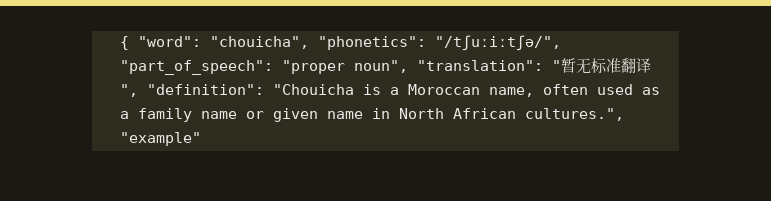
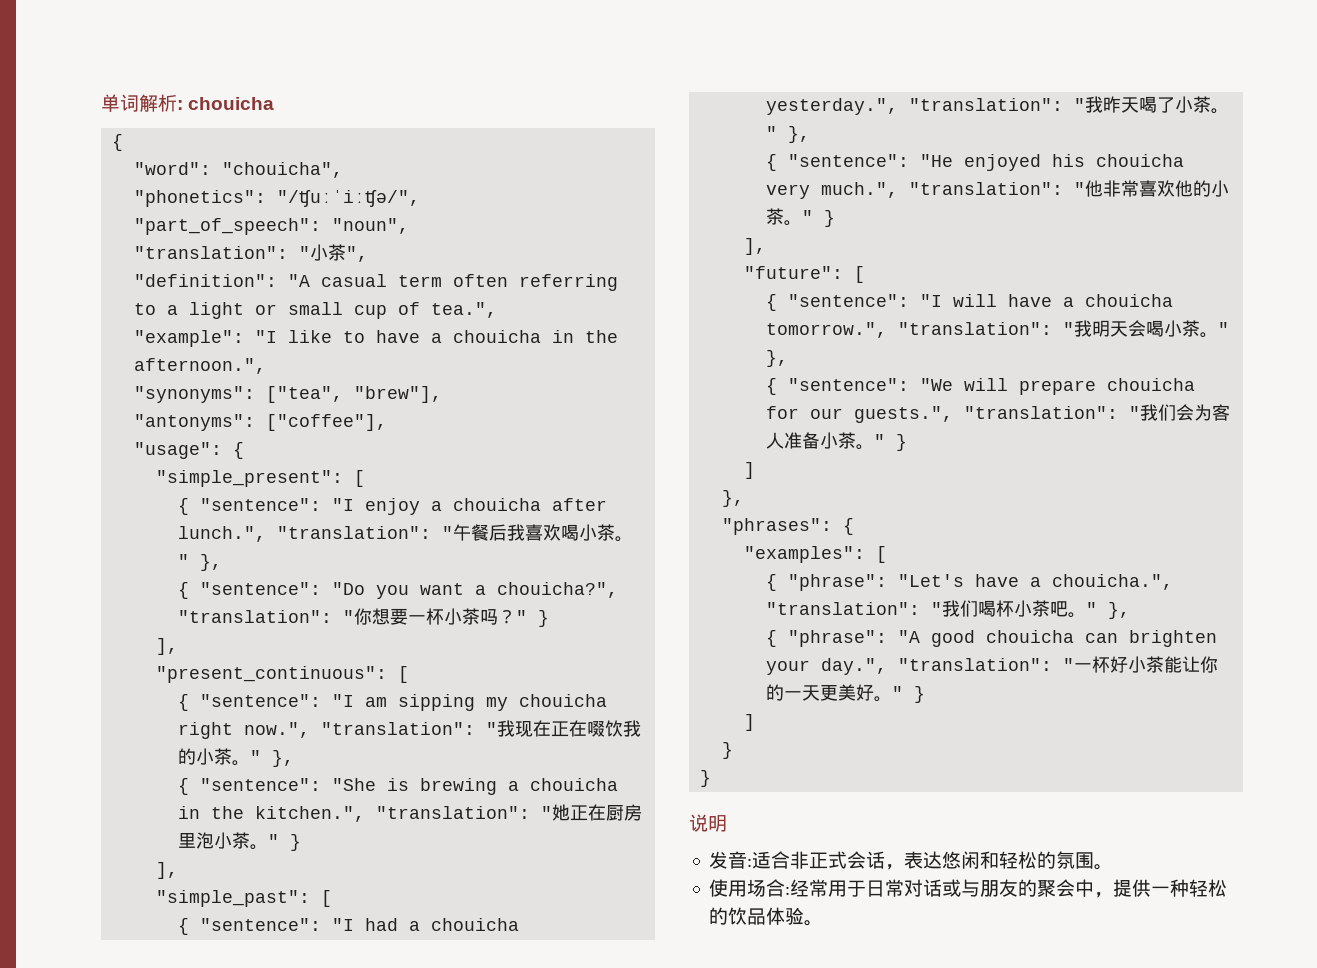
- { "word": "chouicha", "phonetics": "/tʃuːiːtʃə/", "part_of_speech": "proper noun", "translation": "暂无标准翻译", "definition": "Chouicha is a Moroccan name, often used as a family name or given name in North African cultures.", "example"
+ 单词解析: chouicha
+ {
+ "word": "chouicha",
+ "phonetics": "/ʧuːˈiːʧə/",
+ "part_of_speech": "noun",
+ "translation": "小茶",
+ "definition": "A casual term often referring to a light or small cup of tea.",
+ "example": "I like to have a chouicha in the afternoon.",
+ "synonyms": ["tea", "brew"],
+ "antonyms": ["coffee"],
+ "usage": {
+ "simple_present": [
+ { "sentence": "I enjoy a chouicha after lunch.", "translation": "午餐后我喜欢喝小茶。" },
+ { "sentence": "Do you want a chouicha?", "translation": "你想要一杯小茶吗？" }
+ ],
+ "present_continuous": [
+ { "sentence": "I am sipping my chouicha right now.", "translation": "我现在正在啜饮我的小茶。" },
+ { "sentence": "She is brewing a chouicha in the kitchen.", "translation": "她正在厨房里泡小茶。" }
+ ],
+ "simple_past": [
+ { "sentence": "I had a chouicha yesterday.", "translation": "我昨天喝了小茶。" },
+ { "sentence": "He enjoyed his chouicha very much.", "translation": "他非常喜欢他的小茶。" }
+ ],
+ "future": [
+ { "sentence": "I will have a chouicha tomorrow.", "translation": "我明天会喝小茶。" },
+ { "sentence": "We will prepare chouicha for our guests.", "translation": "我们会为客人准备小茶。" }
+ ]
+ },
+ "phrases": {
+ "examples": [
+ { "phrase": "Let's have a chouicha.", "translation": "我们喝杯小茶吧。" },
+ { "phrase": "A good chouicha can brighten your day.", "translation": "一杯好小茶能让你的一天更美好。" }
+ ]
+ }
+ }
+ 说明
+ 发音:适合非正式会话，表达悠闲和轻松的氛围。
+ 使用场合:经常用于日常对话或与朋友的聚会中，提供一种轻松的饮品体验。

